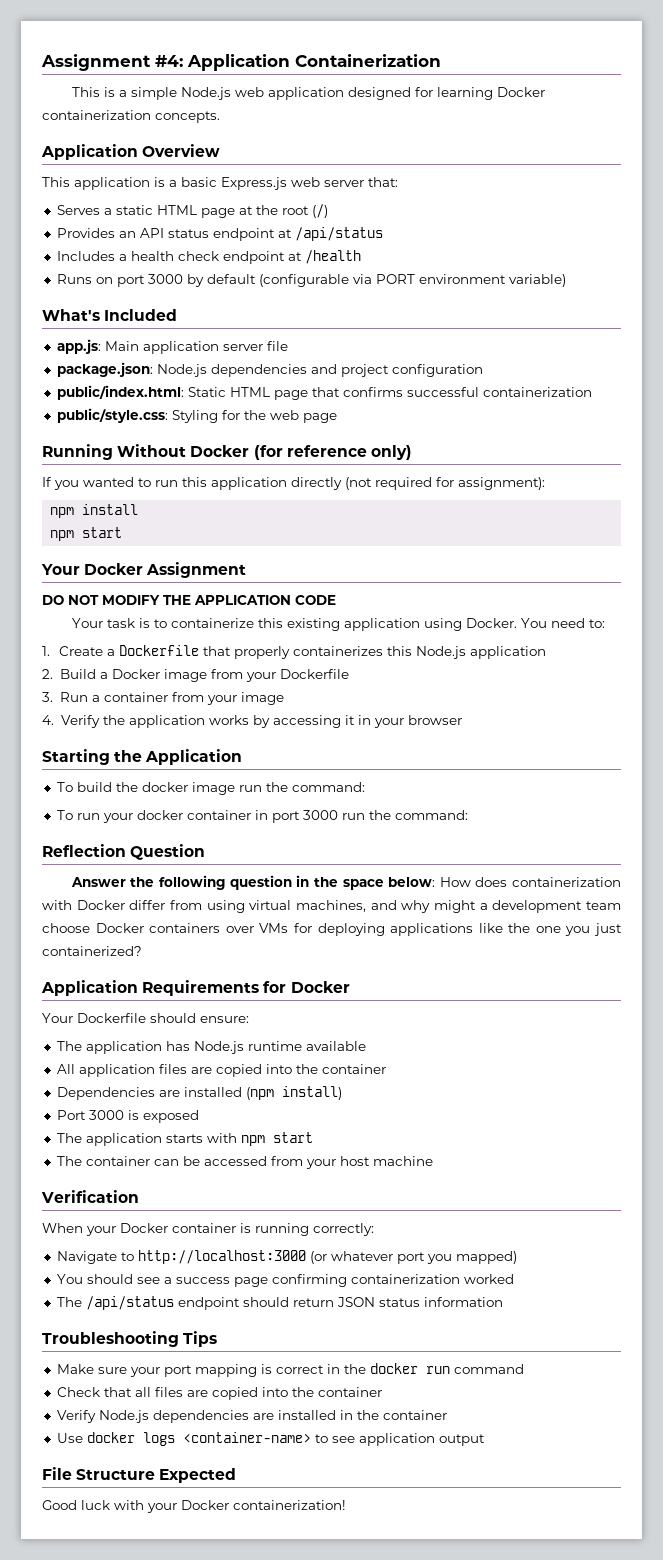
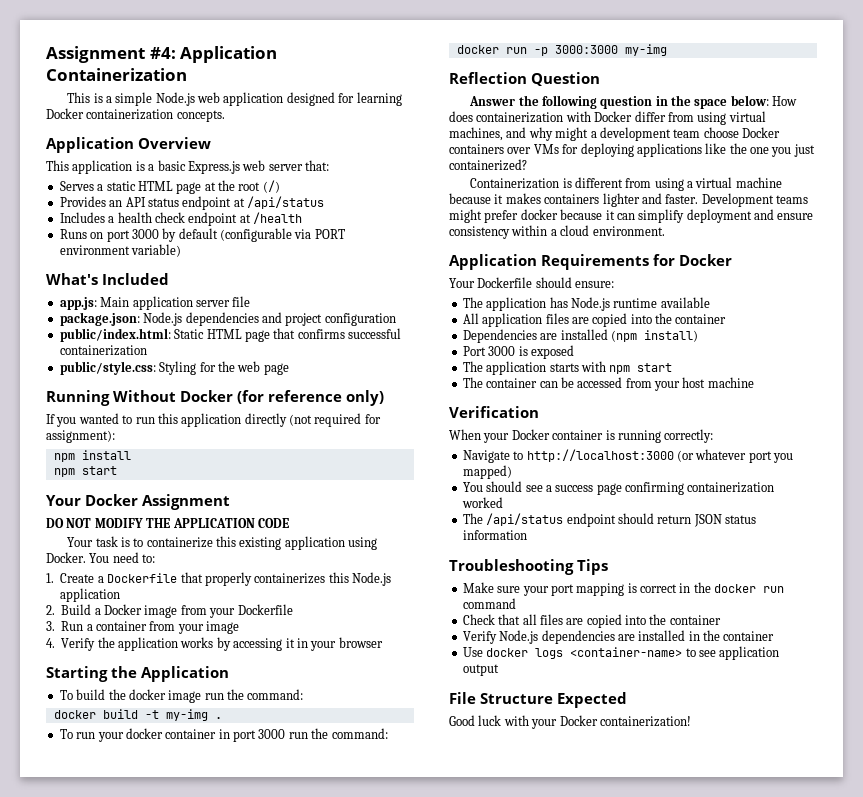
+ docker build -t my-img .
+ docker run -p 3000:3000 my-img
+ Containerization is different from using a virtual machine because it makes containers lighter and faster. Development teams might prefer docker because it can simplify deployment and ensure consistency within a cloud environment.

